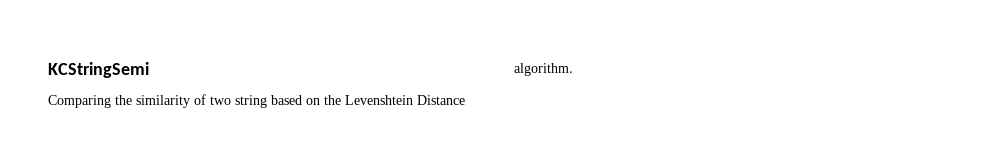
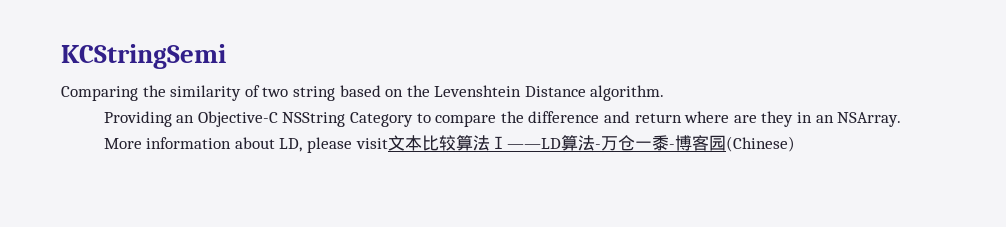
+ Providing an Objective-C NSString Category to compare the difference and return where are they in an NSArray.
+ More information about LD, please visit文本比较算法Ⅰ——LD算法-万仓一黍-博客园(Chinese)

